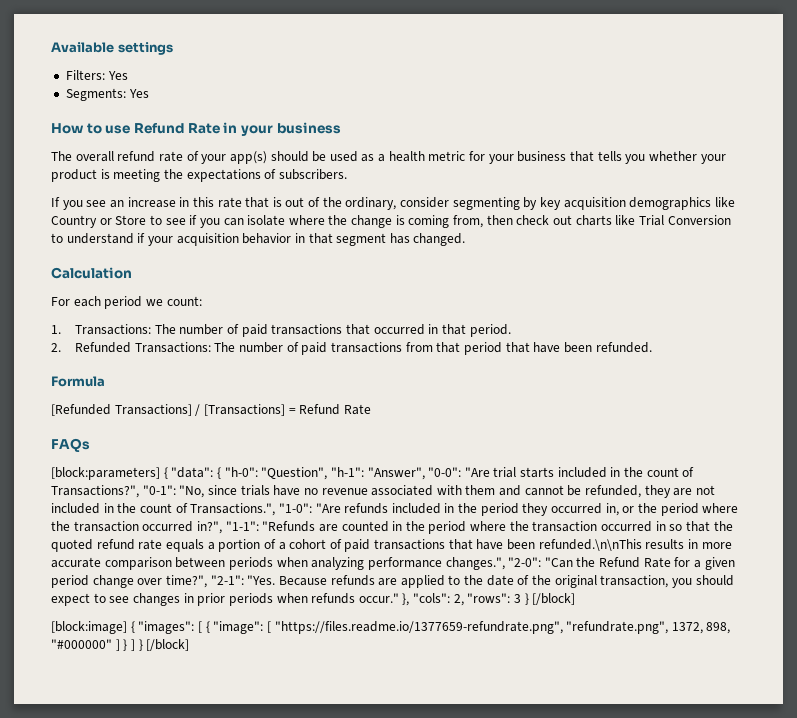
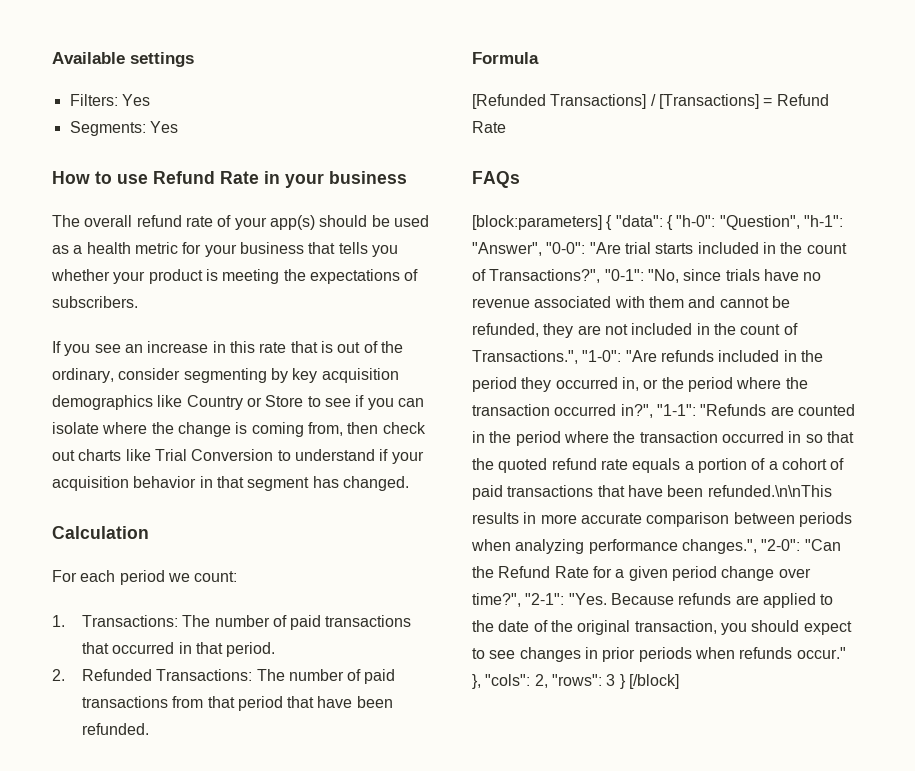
- [block:image] { "images": [ { "image": [ "https://files.readme.io/1377659-refundrate.png", "refundrate.png", 1372, 898, "#000000" ] } ] } [/block]

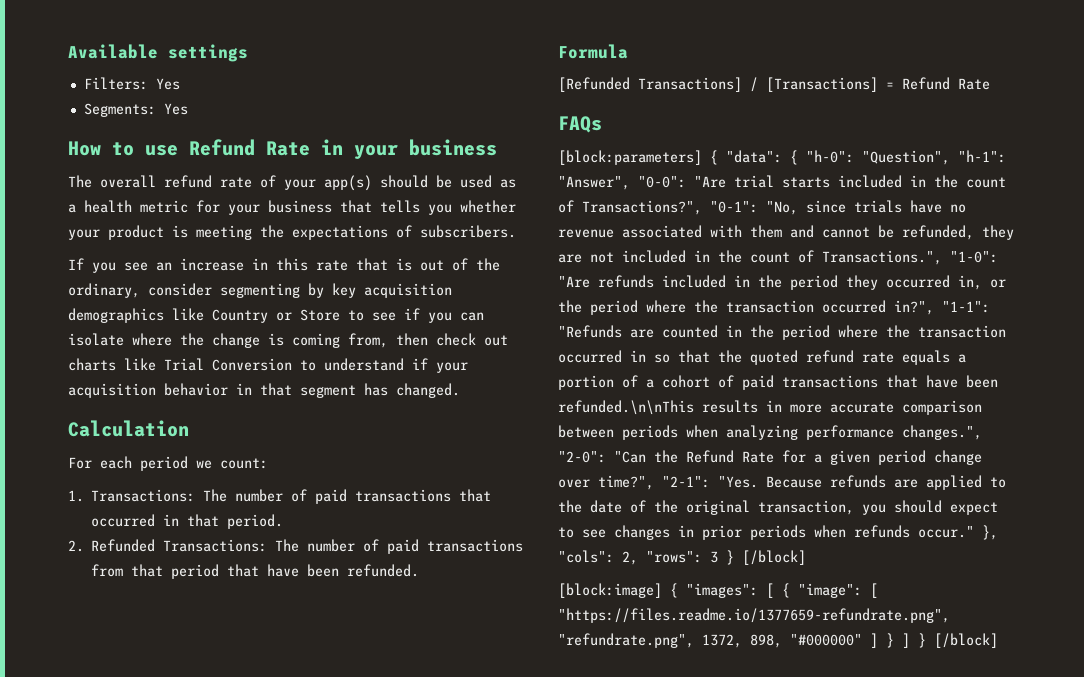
+ [block:image] { "images": [ { "image": [ "https://files.readme.io/1377659-refundrate.png", "refundrate.png", 1372, 898, "#000000" ] } ] } [/block]

